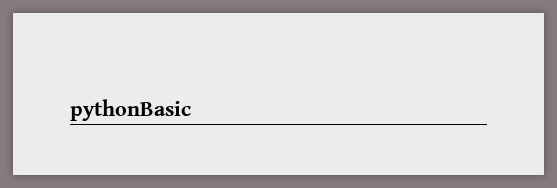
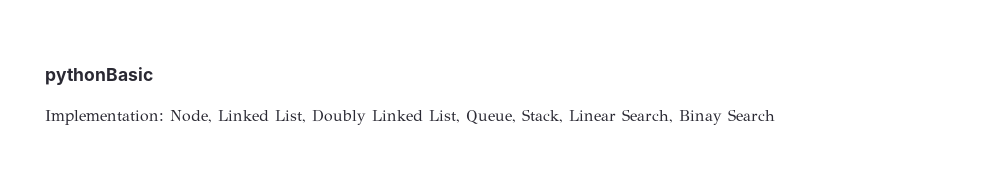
+ Implementation: Node, Linked List, Doubly Linked List, Queue, Stack, Linear Search, Binay Search

